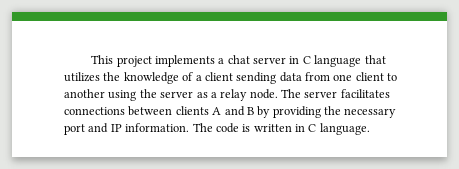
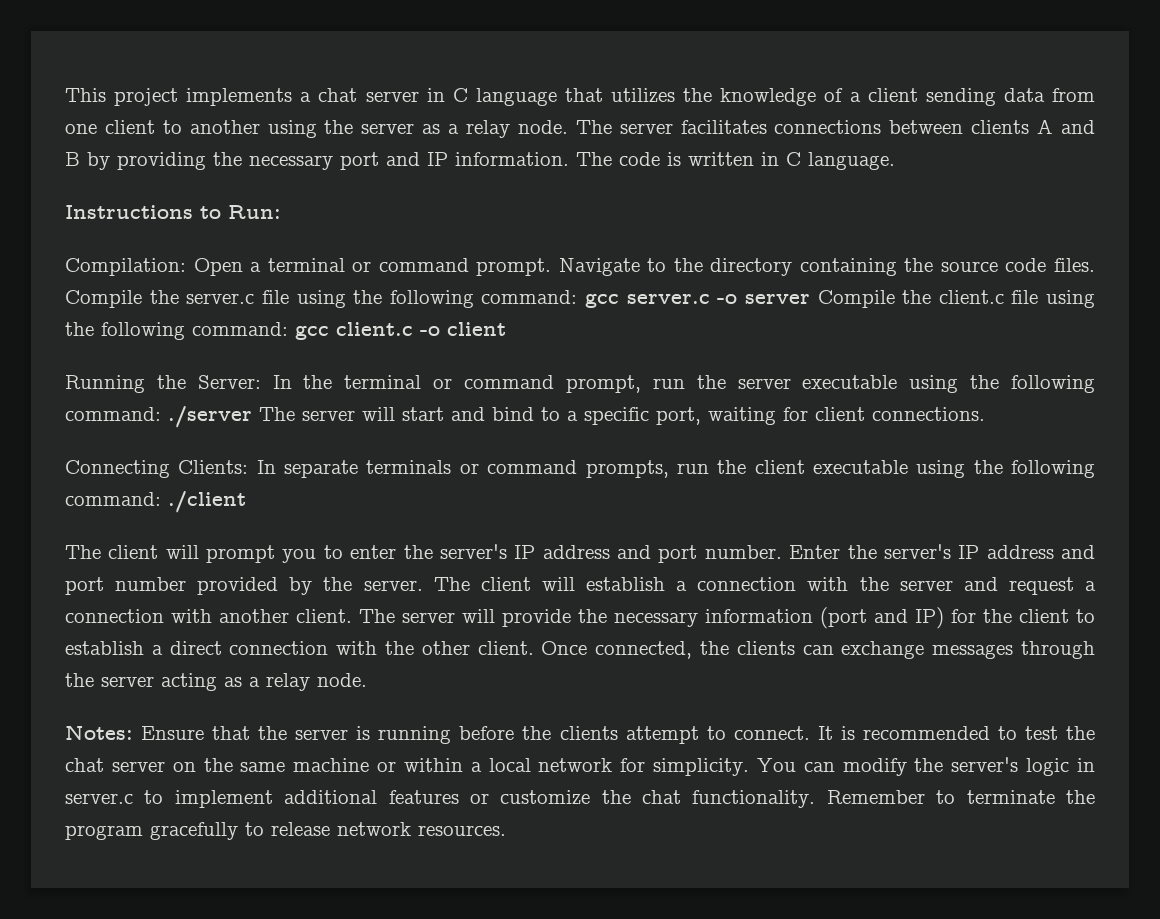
+ Instructions to Run:
+ Compilation: Open a terminal or command prompt. Navigate to the directory containing the source code files. Compile the server.c file using the following command: gcc server.c -o server Compile the client.c file using the following command: gcc client.c -o client
+ Running the Server: In the terminal or command prompt, run the server executable using the following command: ./server The server will start and bind to a specific port, waiting for client connections.
+ Connecting Clients: In separate terminals or command prompts, run the client executable using the following command: ./client
+ The client will prompt you to enter the server's IP address and port number. Enter the server's IP address and port number provided by the server. The client will establish a connection with the server and request a connection with another client. The server will provide the necessary information (port and IP) for the client to establish a direct connection with the other client. Once connected, the clients can exchange messages through the server acting as a relay node.
+ Notes: Ensure that the server is running before the clients attempt to connect. It is recommended to test the chat server on the same machine or within a local network for simplicity. You can modify the server's logic in server.c to implement additional features or customize the chat functionality. Remember to terminate the program gracefully to release network resources.

